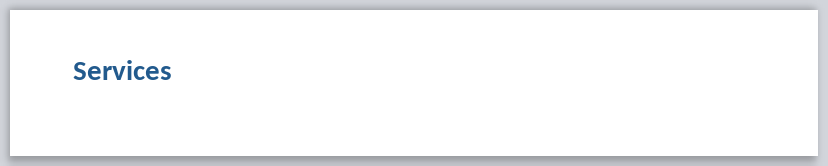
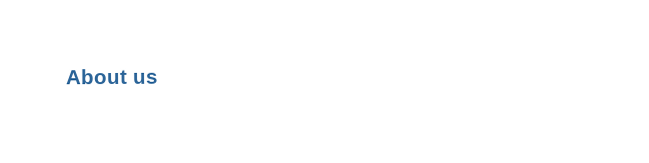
- Services
+ About us

